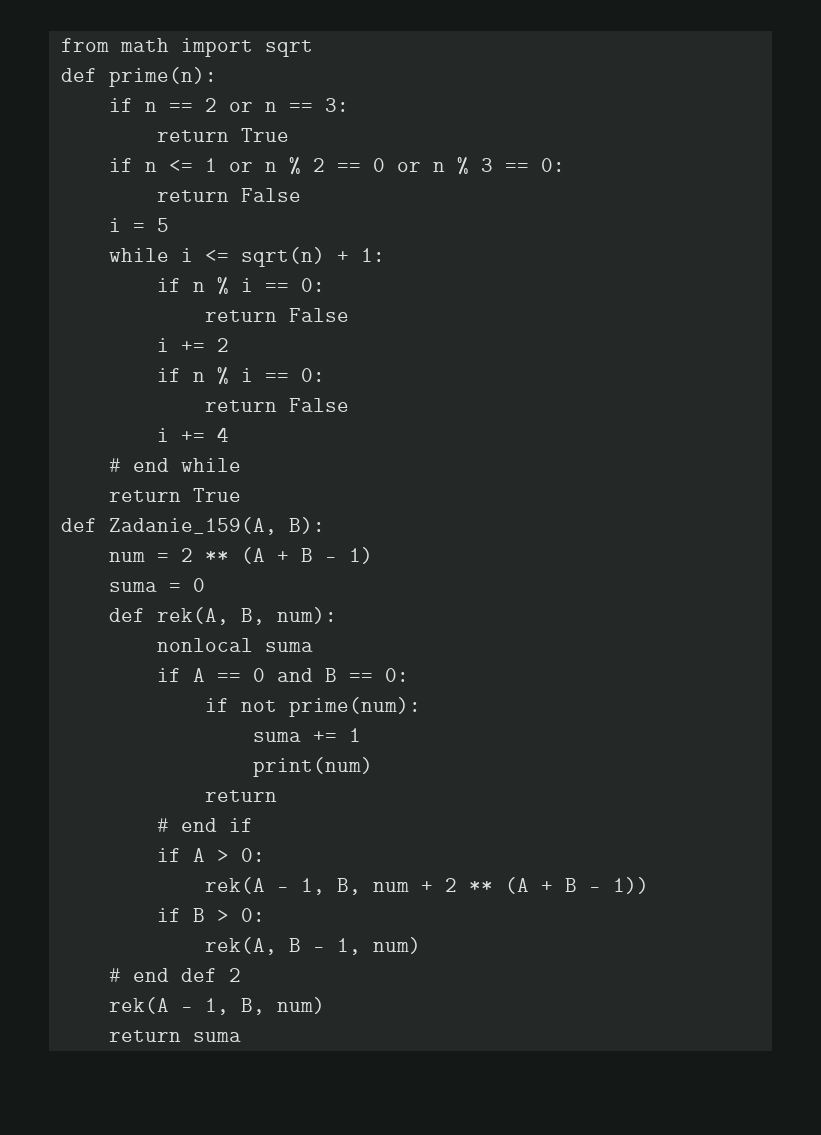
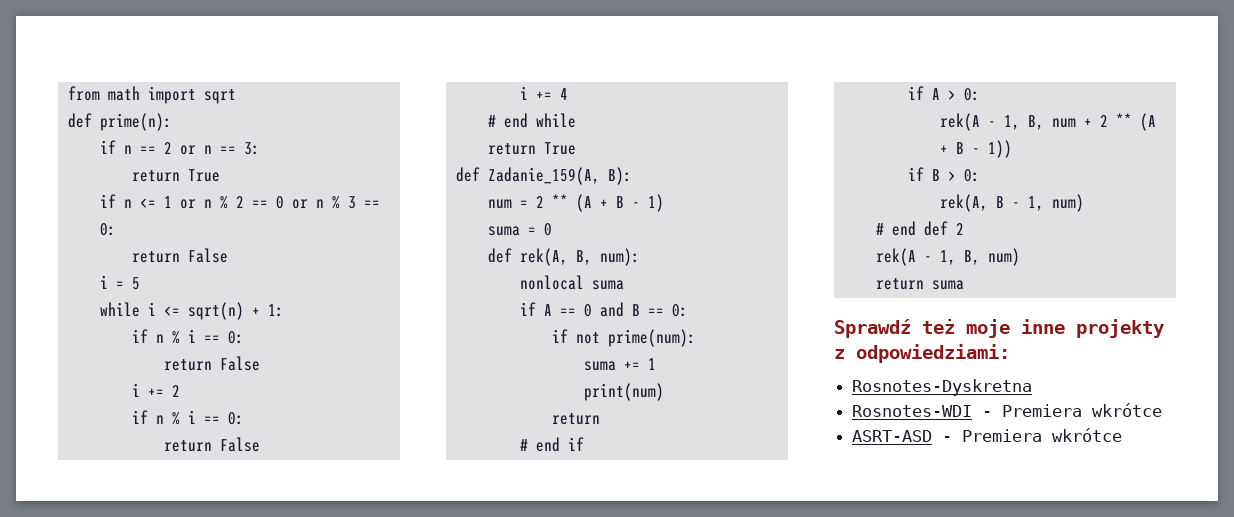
+ Sprawdź też moje inne projekty z odpowiedziami:
+ Rosnotes-Dyskretna
+ Rosnotes-WDI - Premiera wkrótce
+ ASRT-ASD - Premiera wkrótce

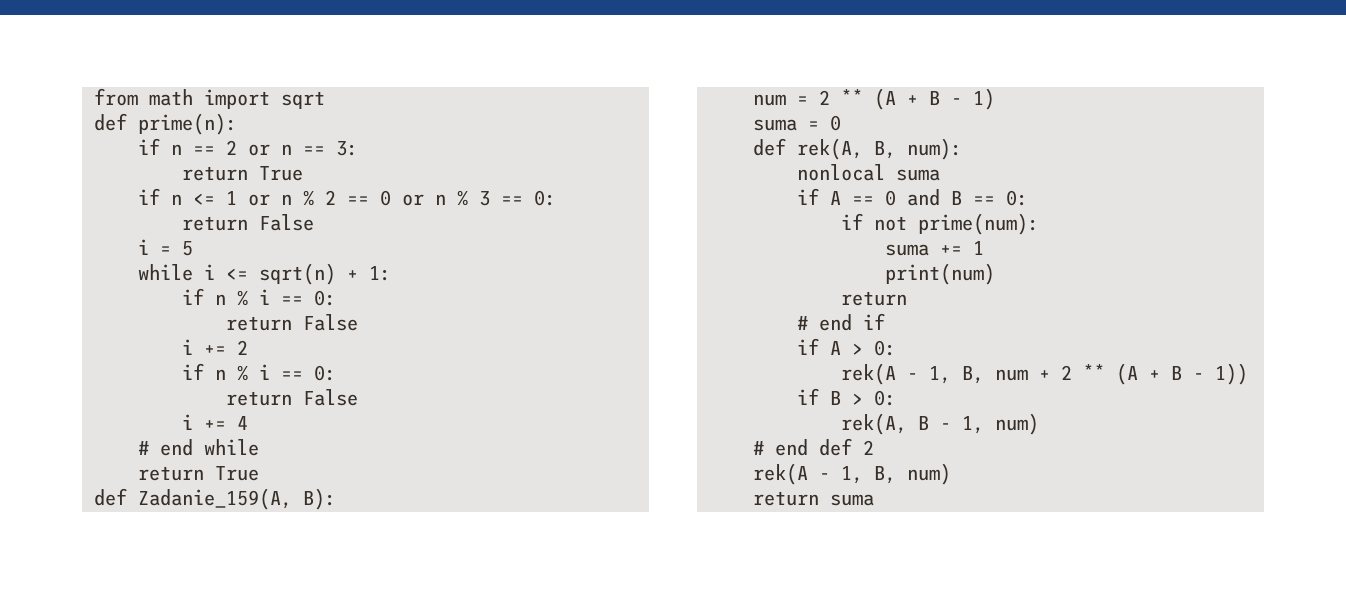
- Sprawdź też moje inne projekty z odpowiedziami:
- Rosnotes-Dyskretna
- Rosnotes-WDI - Premiera wkrótce
- ASRT-ASD - Premiera wkrótce

